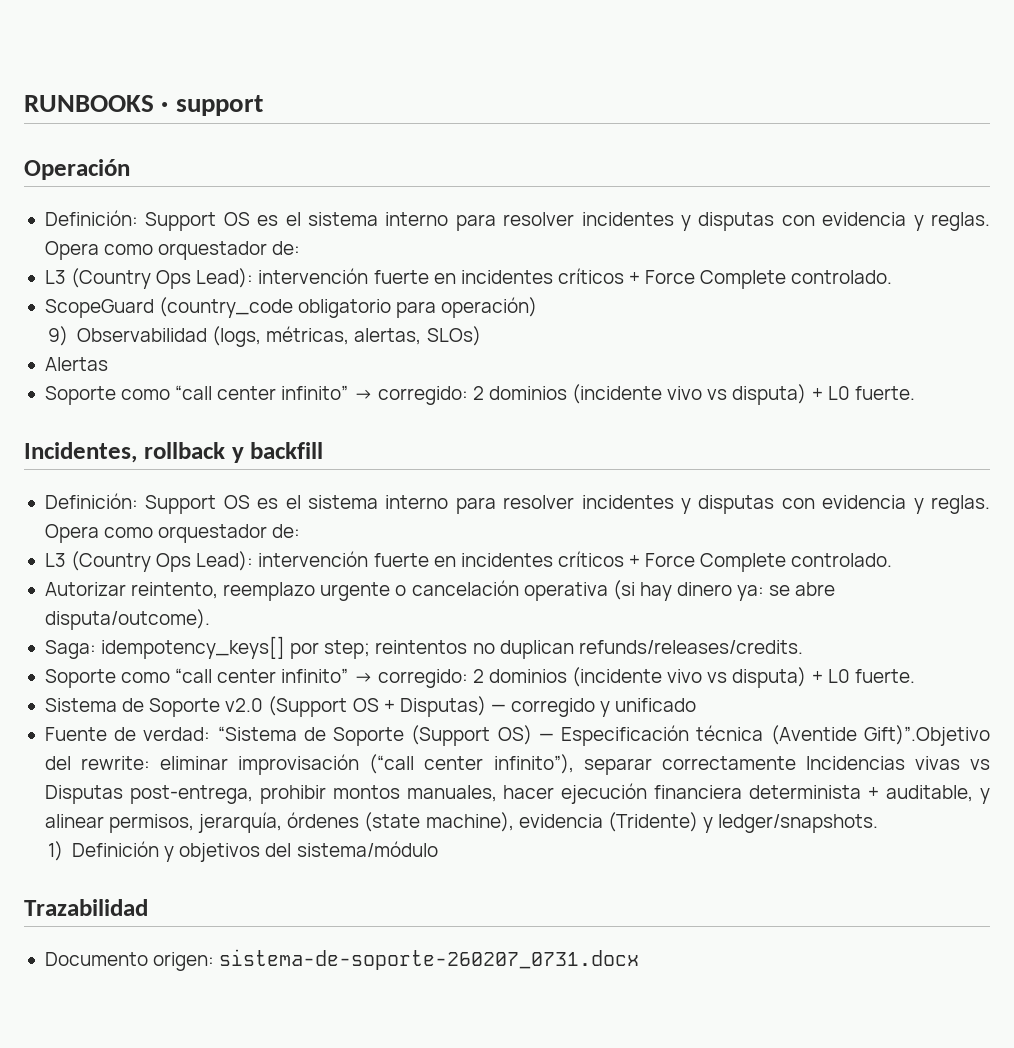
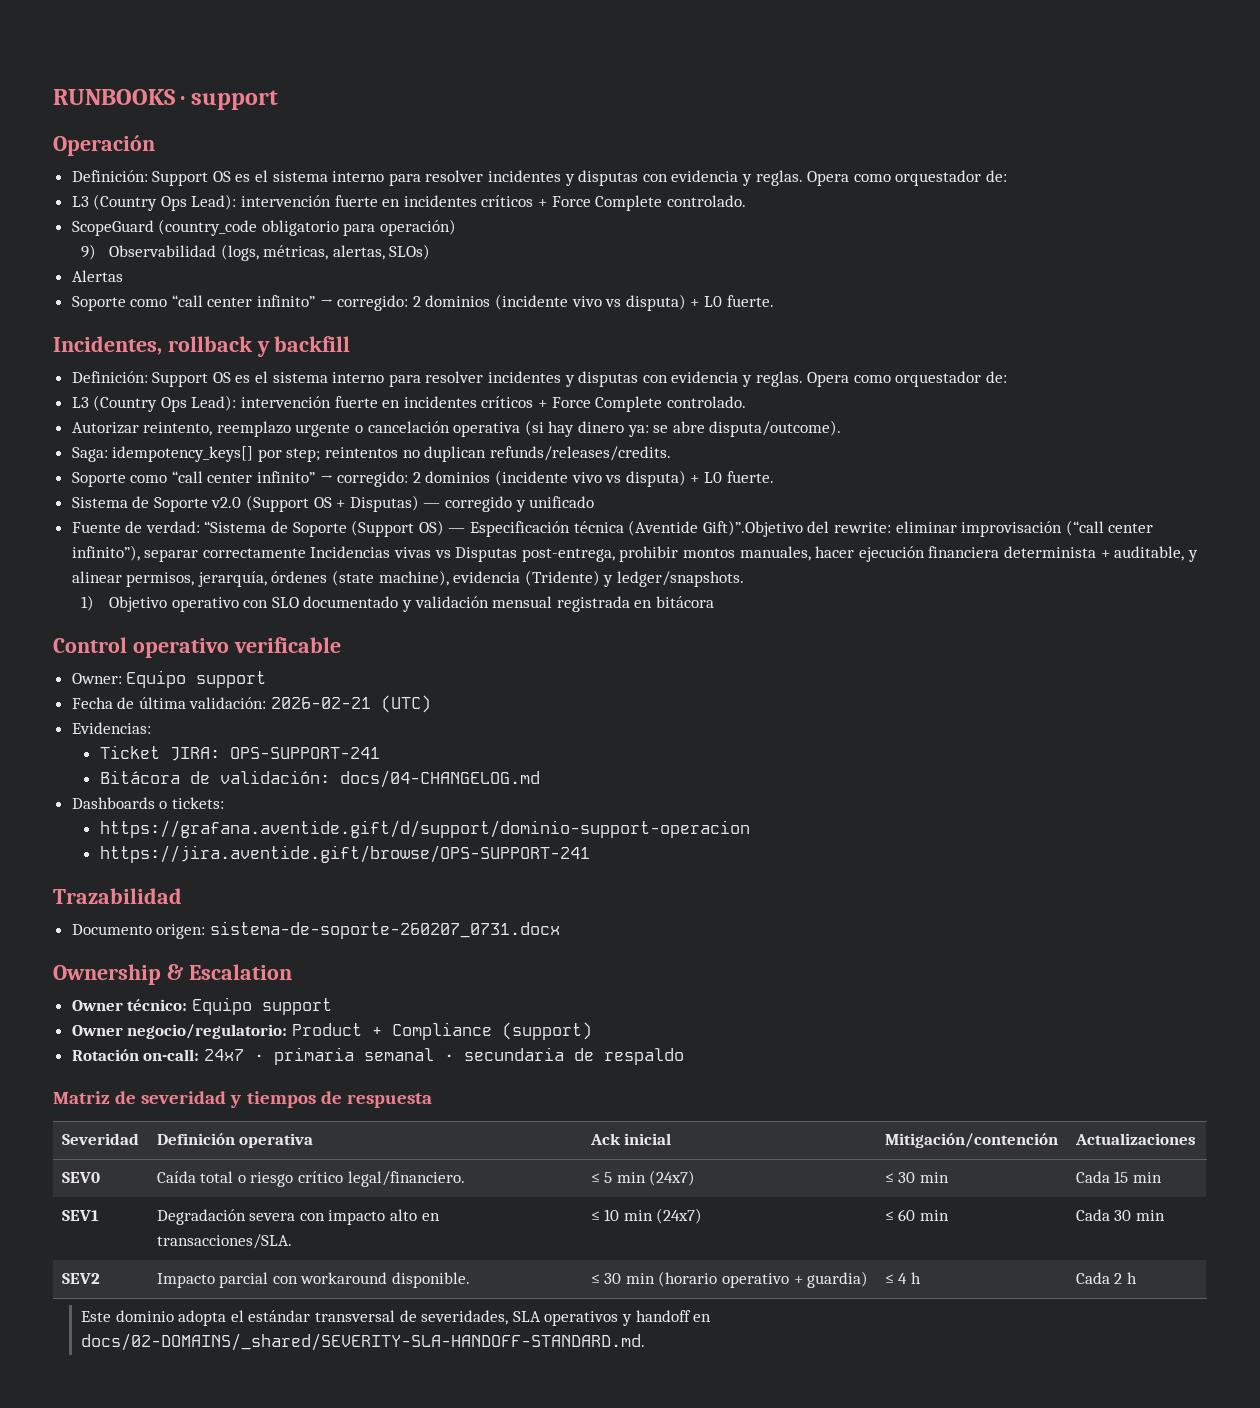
- 1) Definición y objetivos del sistema/módulo
+ 1) Objetivo operativo con SLO documentado y validación mensual registrada en bitácora
+ Control operativo verificable
+ Owner: Equipo support
+ Fecha de última validación: 2026-02-21 (UTC)
+ Evidencias:
+ Ticket JIRA: OPS-SUPPORT-241
+ Bitácora de validación: docs/04-CHANGELOG.md
+ Dashboards o tickets:
+ https://grafana.aventide.gift/d/support/dominio-support-operacion
+ https://jira.aventide.gift/browse/OPS-SUPPORT-241
  Trazabilidad
  Documento origen: sistema-de-soporte-260207_0731.docx
+ Ownership & Escalation
+ Owner técnico: Equipo support
+ Owner negocio/regulatorio: Product + Compliance (support)
+ Rotación on-call: 24x7 · primaria semanal · secundaria de respaldo
+ Matriz de severidad y tiempos de respuesta
+ Severidad | Definición operativa | Ack inicial | Mitigación/contención | Actualizaciones
+ SEV0 | Caída total o riesgo crítico legal/financiero. | ≤ 5 min (24x7) | ≤ 30 min | Cada 15 min
+ SEV1 | Degradación severa con impacto alto en transacciones/SLA. | ≤ 10 min (24x7) | ≤ 60 min | Cada 30 min
+ SEV2 | Impacto parcial con workaround disponible. | ≤ 30 min (horario operativo + guardia) | ≤ 4 h | Cada 2 h
+ Este dominio adopta el estándar transversal de severidades, SLA operativos y handoff en docs/02-DOMAINS/_shared/SEVERITY-SLA-HANDOFF-STANDARD.md.

